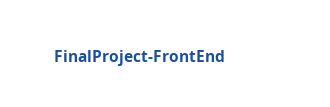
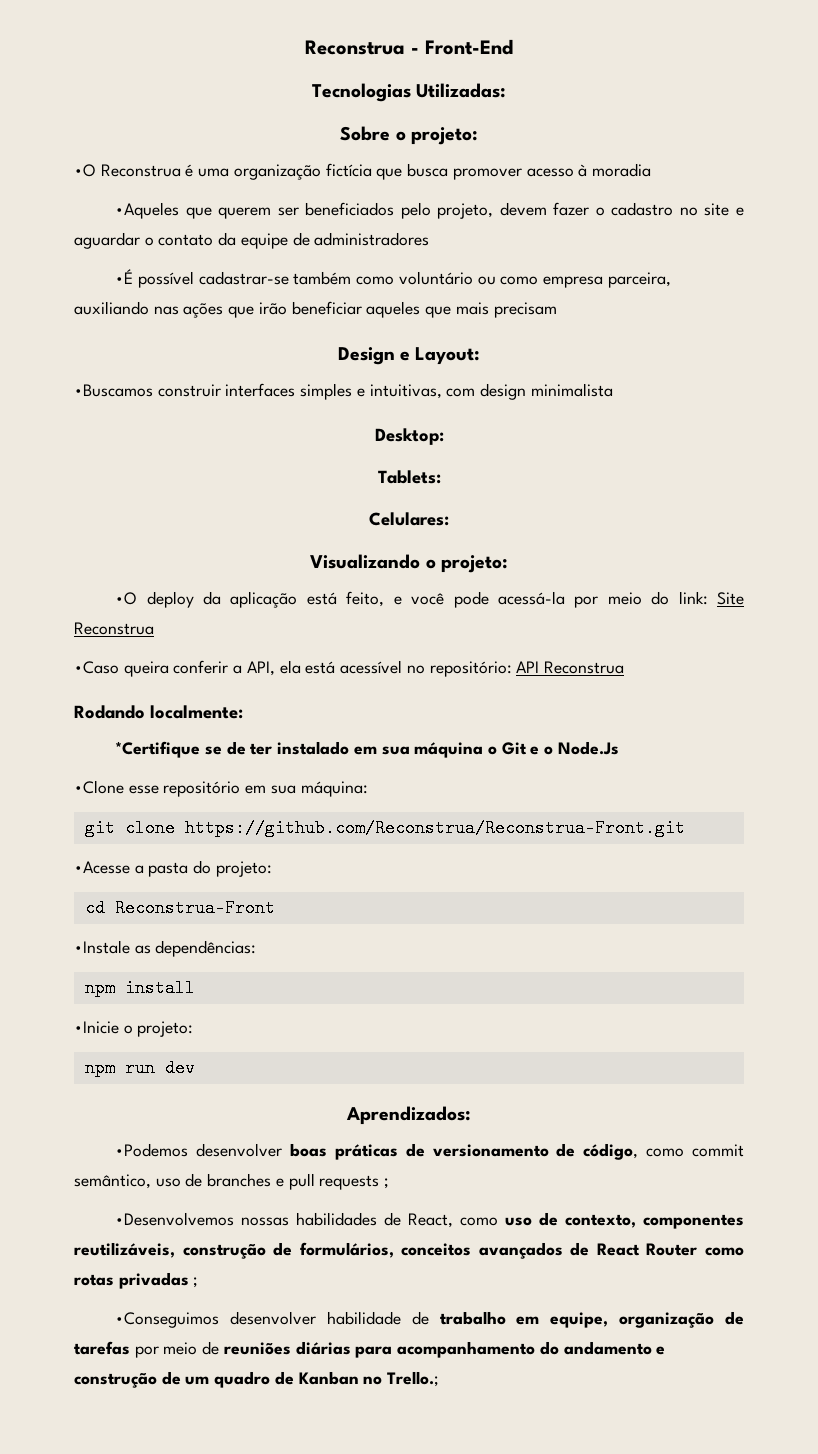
- FinalProject-FrontEnd
+ Reconstrua - Front-End
+ Tecnologias Utilizadas:
+ Sobre o projeto:
+ •O Reconstrua é uma organização fictícia que busca promover acesso à moradia
+ •Aqueles que querem ser beneficiados pelo projeto, devem fazer o cadastro no site e aguardar o contato da equipe de administradores
+ •É possível cadastrar-se também como voluntário ou como empresa parceira, auxiliando nas ações que irão beneficiar aqueles que mais precisam
+ Design e Layout:
+ •Buscamos construir interfaces simples e intuitivas, com design minimalista
+ Desktop:
+ Tablets:
+ Celulares:
+ Visualizando o projeto:
+ •O deploy da aplicação está feito, e você pode acessá-la por meio do link: Site Reconstrua
+ •Caso queira conferir a API, ela está acessível no repositório: API Reconstrua
+ Rodando localmente:
+ *Certifique se de ter instalado em sua máquina o Git e o Node.Js
+ •Clone esse repositório em sua máquina:
+ git clone https://github.com/Reconstrua/Reconstrua-Front.git
+ •Acesse a pasta do projeto:
+ cd Reconstrua-Front
+ •Instale as dependências:
+ npm install
+ •Inicie o projeto:
+ npm run dev
+ Aprendizados:
+ •Podemos desenvolver boas práticas de versionamento de código, como commit semântico, uso de branches e pull requests ;
+ •Desenvolvemos nossas habilidades de React, como uso de contexto, componentes reutilizáveis, construção de formulários, conceitos avançados de React Router como rotas privadas ;
+ •Conseguimos desenvolver habilidade de trabalho em equipe, organização de tarefas por meio de reuniões diárias para acompanhamento do andamento e construção de um quadro de Kanban no Trello.;

